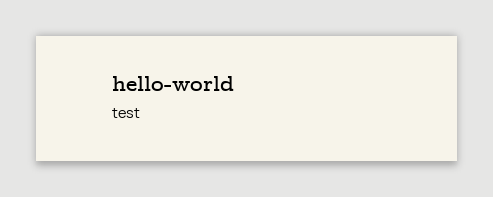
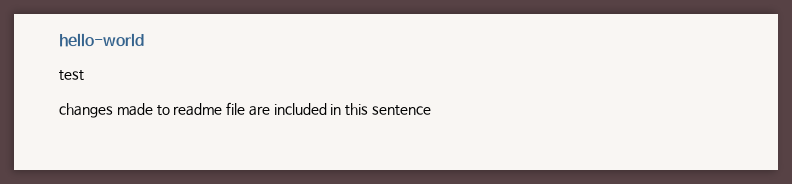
+ changes made to readme file are included in this sentence

